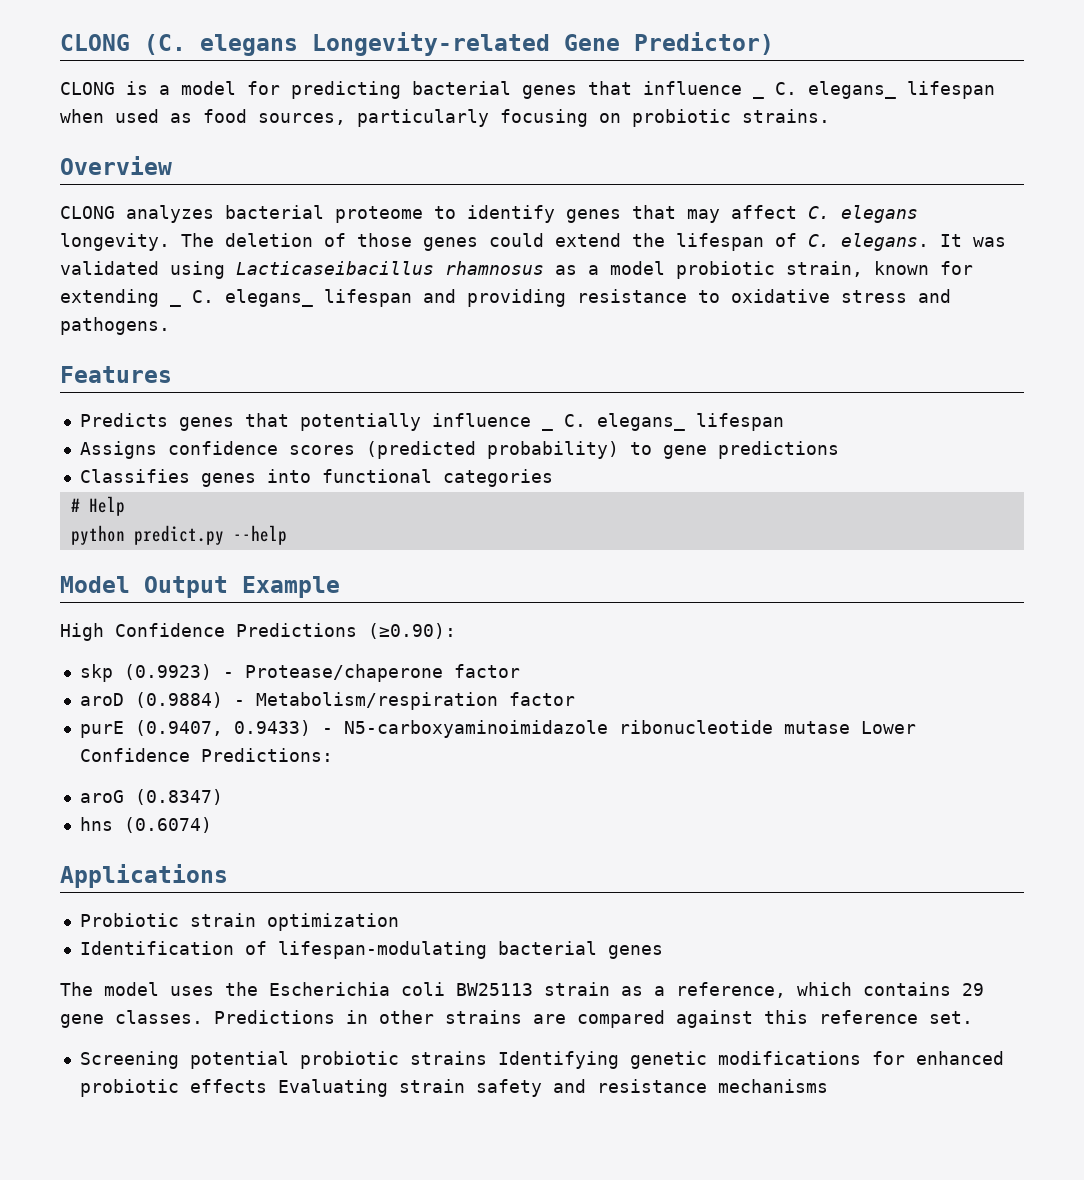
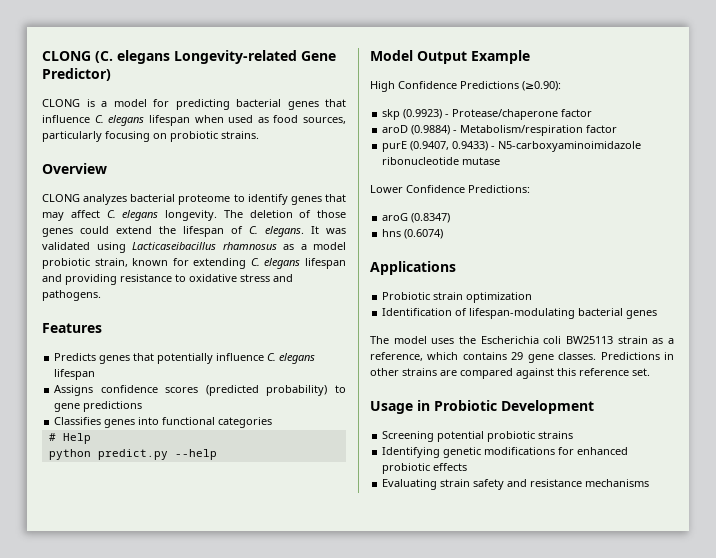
- CLONG is a model for predicting bacterial genes that influence _ C. elegans_ lifespan when used as food sources, particularly focusing on probiotic strains.
+ CLONG is a model for predicting bacterial genes that influence C. elegans lifespan when used as food sources, particularly focusing on probiotic strains.
- It was validated using Lacticaseibacillus rhamnosus as a model probiotic strain, known for extending _ C. elegans_ lifespan and providing resistance to oxidative stress and pathogens.
+ It was validated using Lacticaseibacillus rhamnosus as a model probiotic strain, known for extending C. elegans lifespan and providing resistance to oxidative stress and pathogens.
- Predicts genes that potentially influence _ C. elegans_ lifespan
+ Predicts genes that potentially influence C. elegans lifespan
- purE (0.9407, 0.9433) - N5-carboxyaminoimidazole ribonucleotide mutase Lower Confidence Predictions:
+ purE (0.9407, 0.9433) - N5-carboxyaminoimidazole ribonucleotide mutase
+ Lower Confidence Predictions:
+ Usage in Probiotic Development
- Screening potential probiotic strains Identifying genetic modifications for enhanced probiotic effects Evaluating strain safety and resistance mechanisms
+ Screening potential probiotic strains
+ Identifying genetic modifications for enhanced probiotic effects
+ Evaluating strain safety and resistance mechanisms

